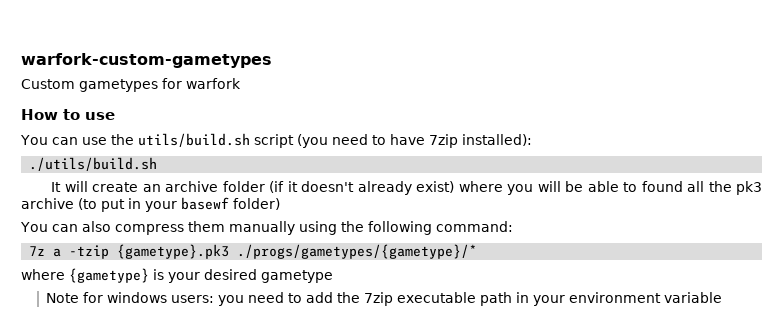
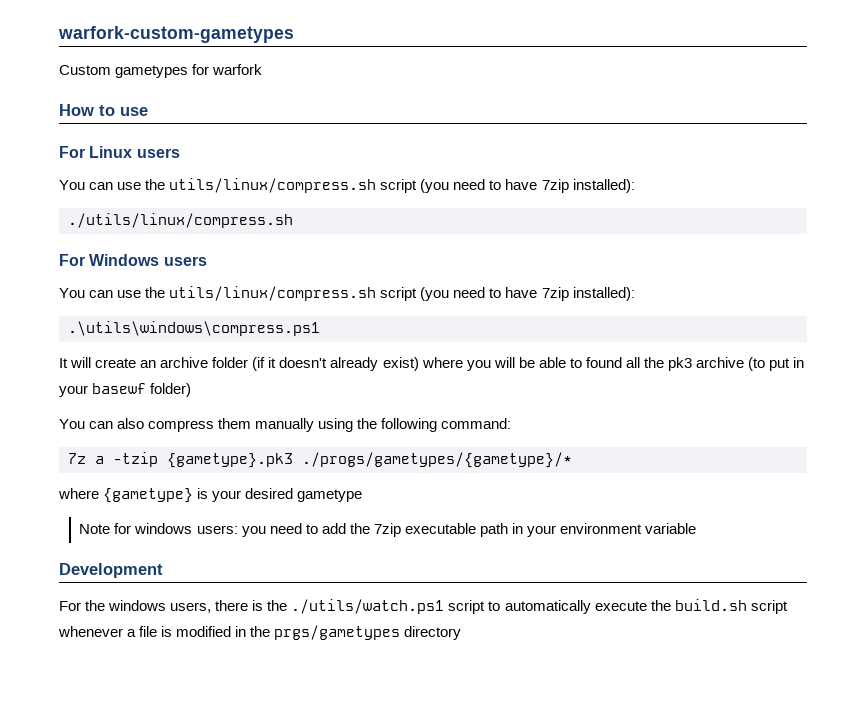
- You can use the utils/build.sh script (you need to have 7zip installed):
- ./utils/build.sh
+ For Linux users
+ You can use the utils/linux/compress.sh script (you need to have 7zip installed):
+ ./utils/linux/compress.sh
+ For Windows users
+ You can use the utils/linux/compress.sh script (you need to have 7zip installed):
+ .\utils\windows\compress.ps1
+ Development
+ For the windows users, there is the ./utils/watch.ps1 script to automatically execute the build.sh script whenever a file is modified in the prgs/gametypes directory

